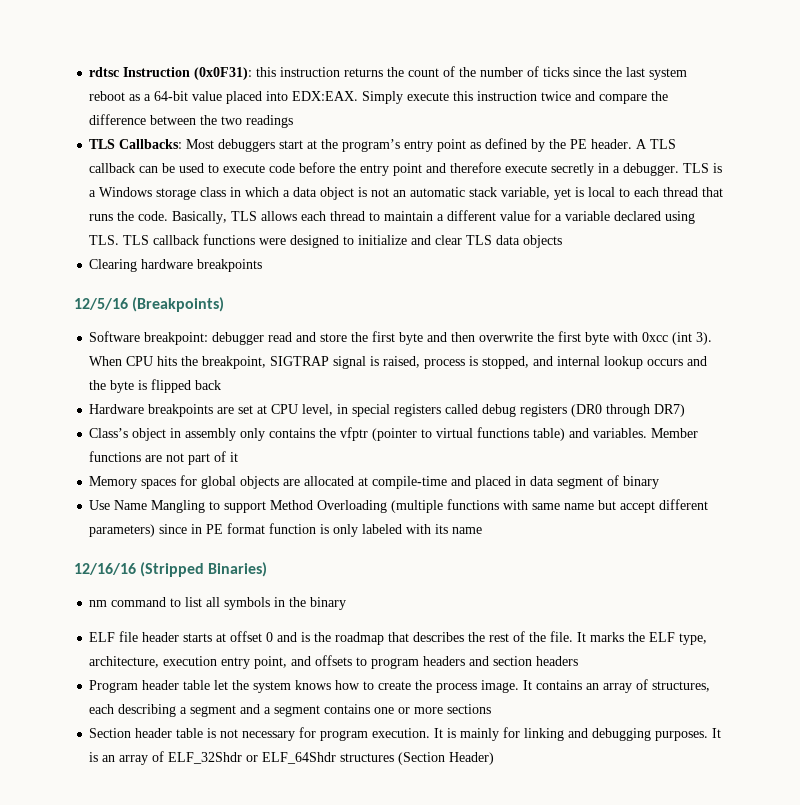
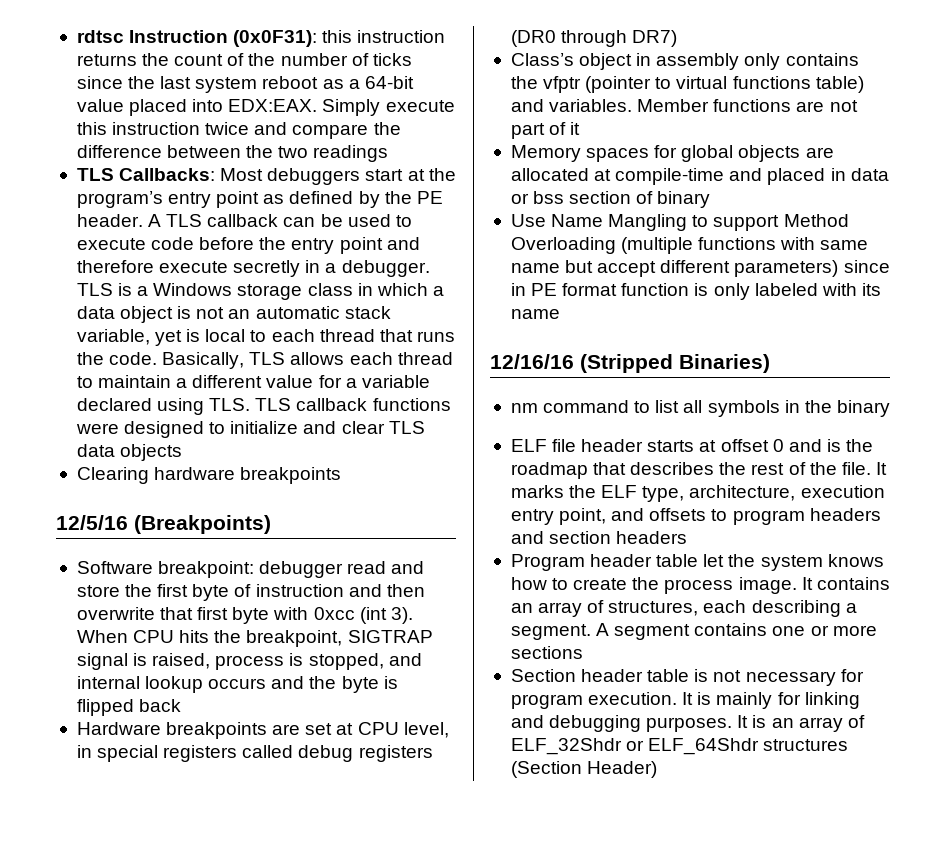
- Software breakpoint: debugger read and store the first byte and then overwrite the first byte with 0xcc (int 3).
+ Software breakpoint: debugger read and store the first byte of instruction and then overwrite that first byte with 0xcc (int 3).
- Memory spaces for global objects are allocated at compile-time and placed in data segment of binary
+ Memory spaces for global objects are allocated at compile-time and placed in data or bss section of binary
- It contains an array of structures, each describing a segment and a segment contains one or more sections
+ It contains an array of structures, each describing a segment. A segment contains one or more sections

